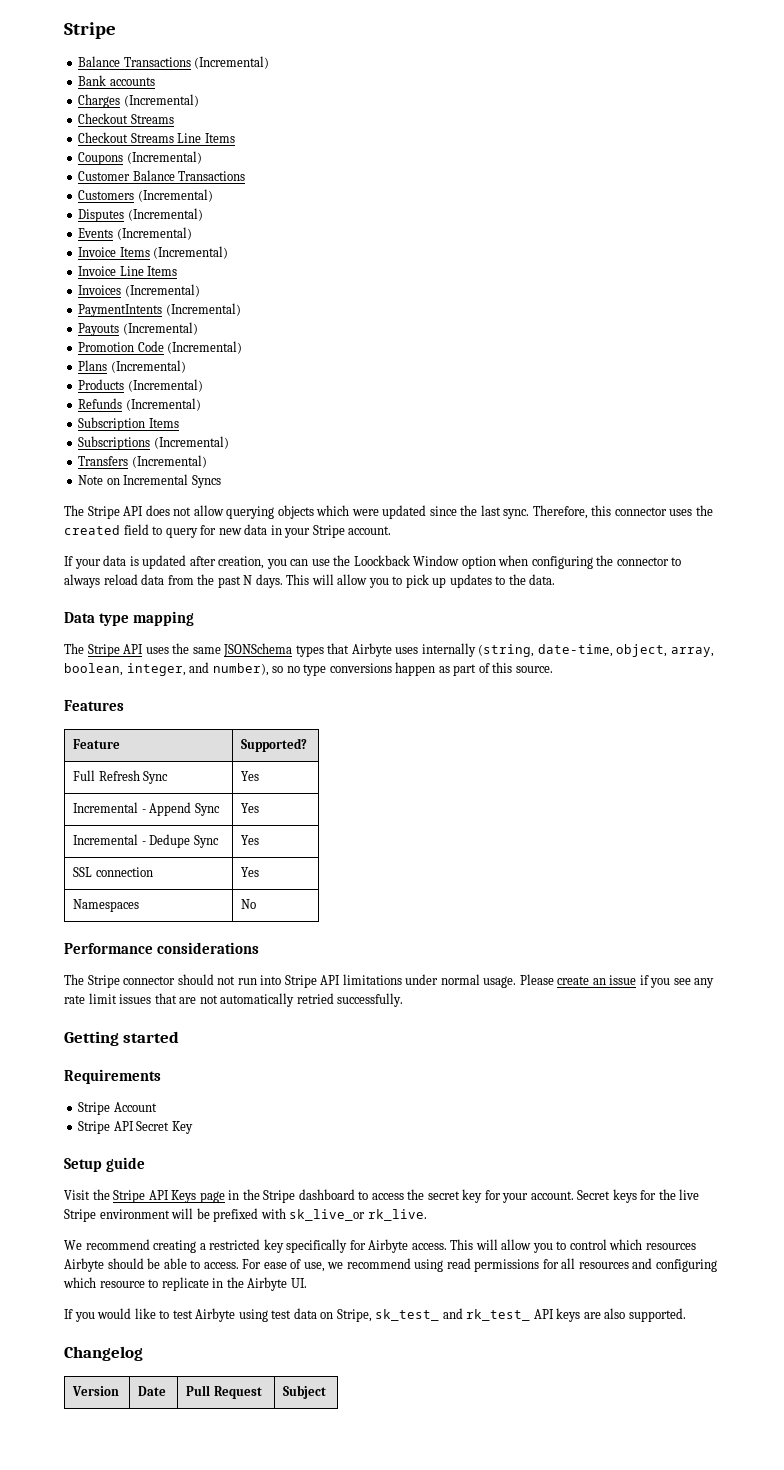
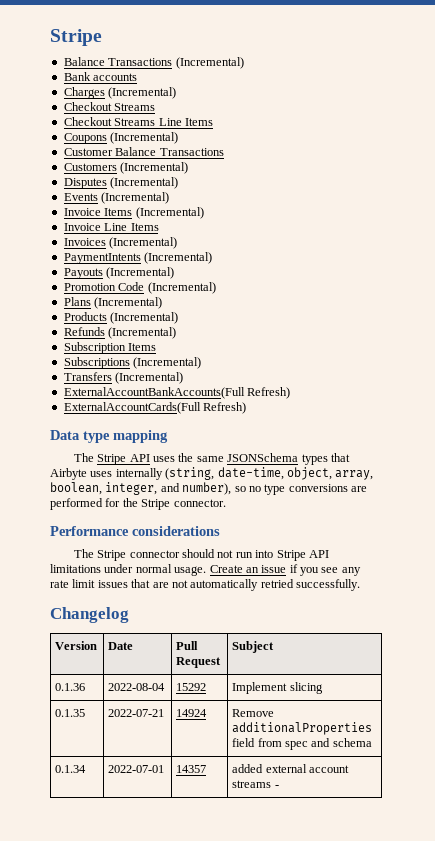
- Note on Incremental Syncs
- The Stripe API does not allow querying objects which were updated since the last sync. Therefore, this connector uses the created field to query for new data in your Stripe account.
- If your data is updated after creation, you can use the Loockback Window option when configuring the connector to always reload data from the past N days. This will allow you to pick up updates to the data.
+ ExternalAccountBankAccounts(Full Refresh)
+ ExternalAccountCards(Full Refresh)
- The Stripe API uses the same JSONSchema types that Airbyte uses internally (string, date-time, object, array, boolean, integer, and number), so no type conversions happen as part of this source.
- Features
- Feature | Supported?
- Full Refresh Sync | Yes
- Incremental - Append Sync | Yes
- Incremental - Dedupe Sync | Yes
- SSL connection | Yes
- Namespaces | No
+ The Stripe API uses the same JSONSchema types that Airbyte uses internally (string, date-time, object, array, boolean, integer, and number), so no type conversions are performed for the Stripe connector.
- Please create an issue if you see any rate limit issues that are not automatically retried successfully.
+ Create an issue if you see any rate limit issues that are not automatically retried successfully.
- Getting started
- Requirements
- Stripe Account
- Stripe API Secret Key
- Setup guide
- Visit the Stripe API Keys page in the Stripe dashboard to access the secret key for your account. Secret keys for the live Stripe environment will be prefixed with sk_live_or rk_live.
- We recommend creating a restricted key specifically for Airbyte access. This will allow you to control which resources Airbyte should be able to access. For ease of use, we recommend using read permissions for all resources and configuring which resource to replicate in the Airbyte UI.
- If you would like to test Airbyte using test data on Stripe, sk_test_ and rk_test_ API keys are also supported.
+ 0.1.36 | 2022-08-04 | 15292 | Implement slicing
+ 0.1.35 | 2022-07-21 | 14924 | Remove additionalProperties field from spec and schema
+ 0.1.34 | 2022-07-01 | 14357 | added external account streams -

